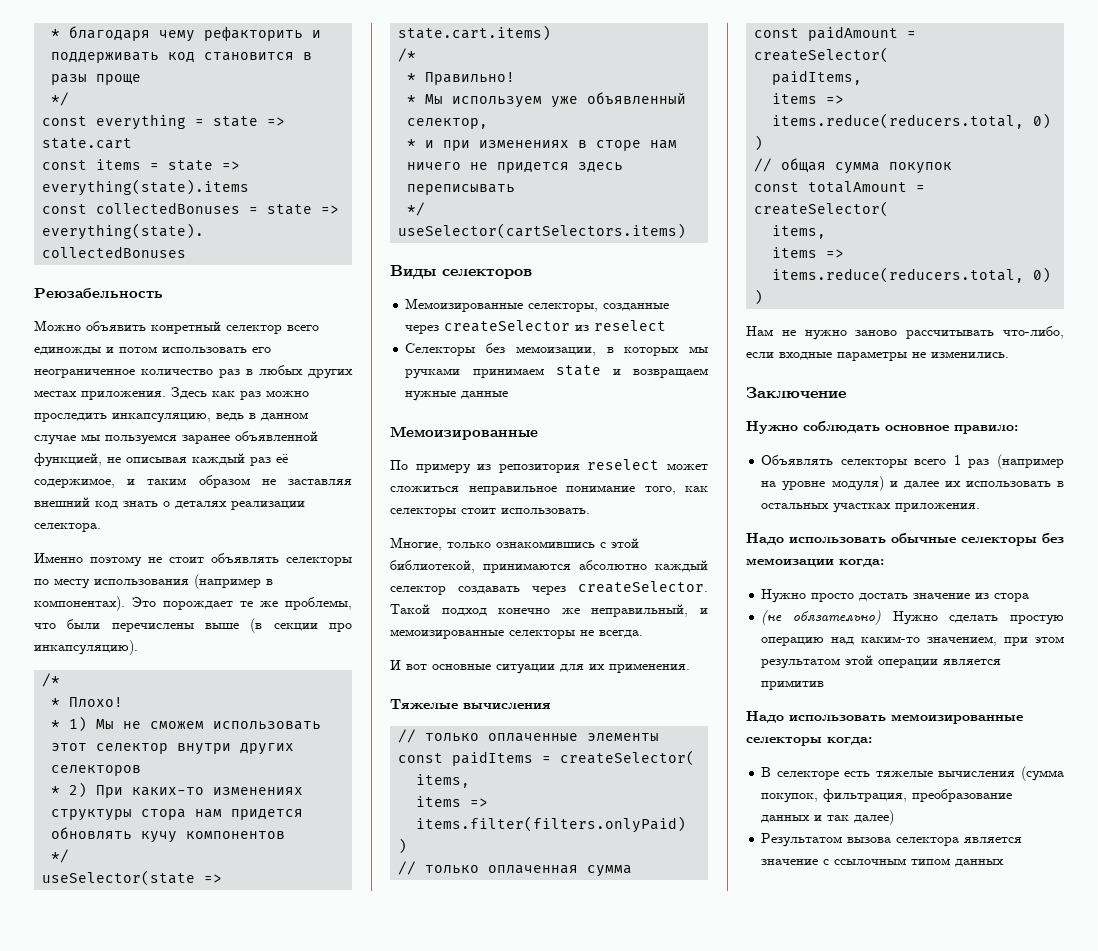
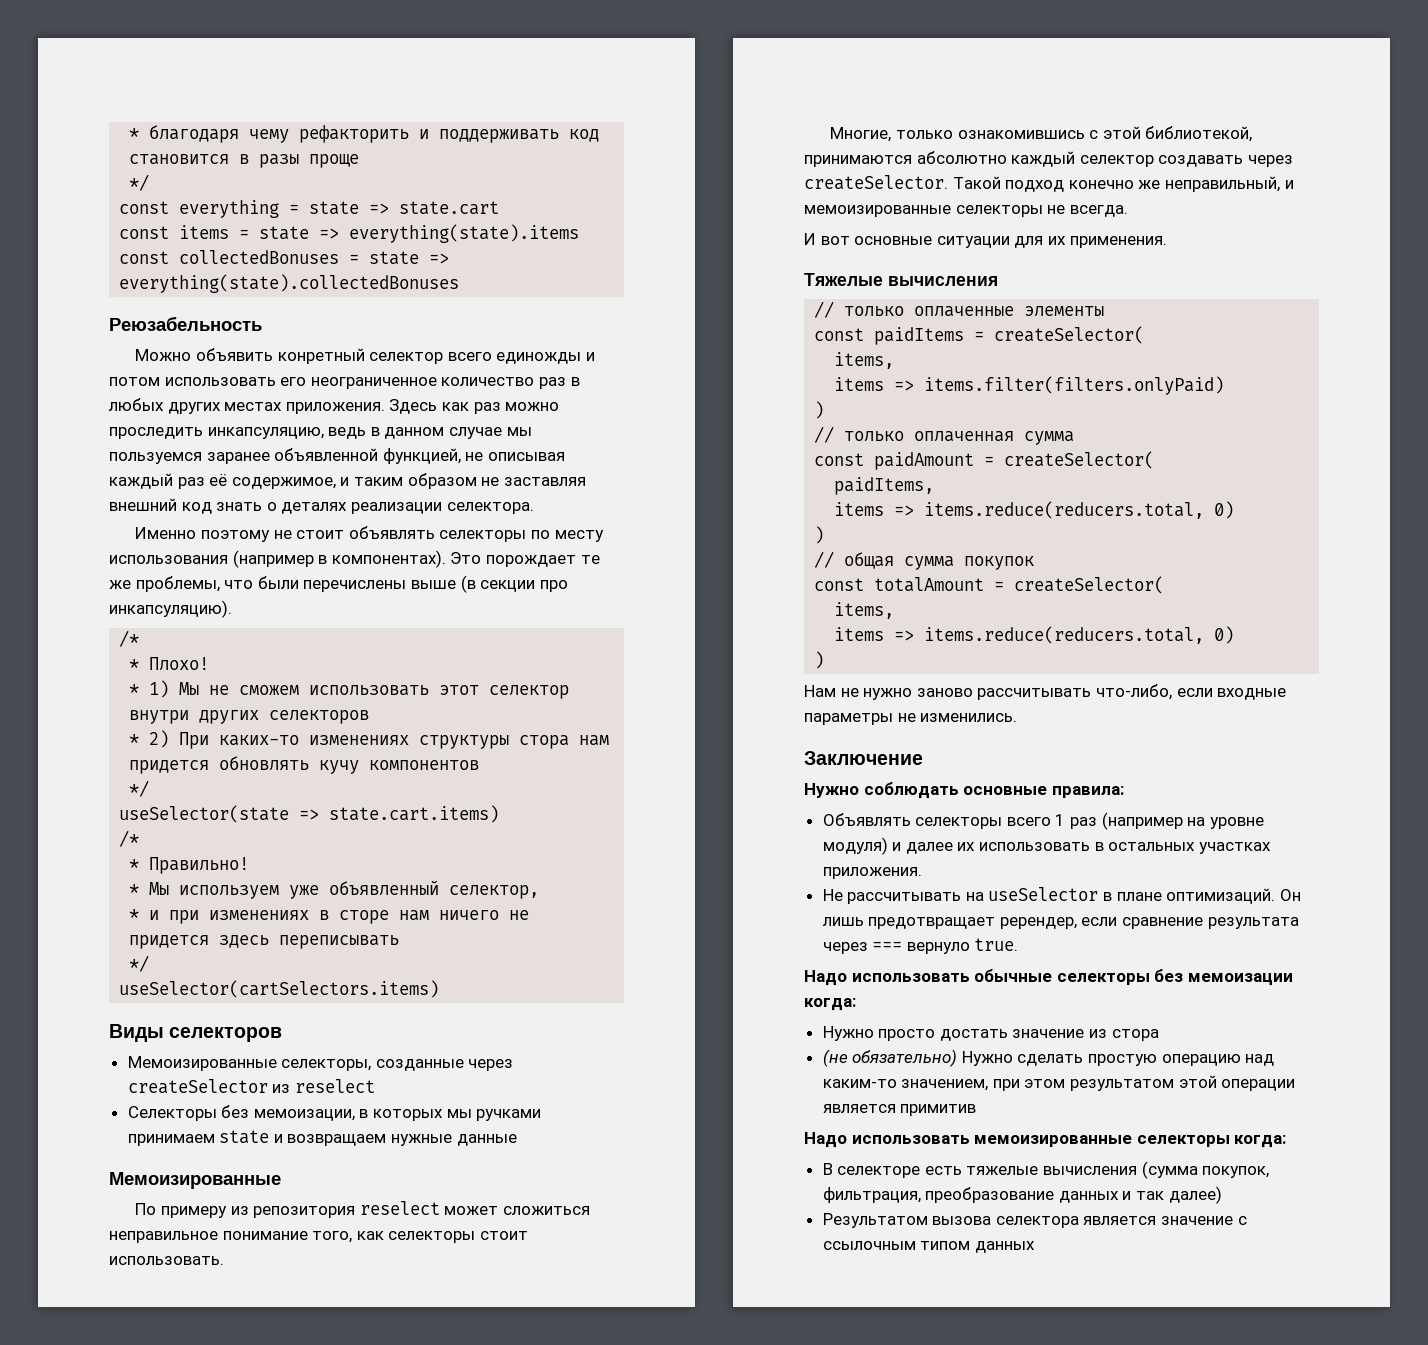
- Нужно соблюдать основное правило:
+ Нужно соблюдать основные правила:
+ Не рассчитывать на useSelector в плане оптимизаций. Он лишь предотвращает ререндер, если сравнение результата через === вернуло true.

